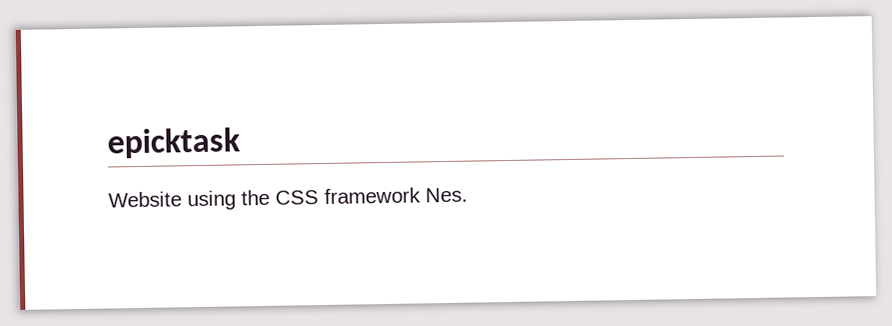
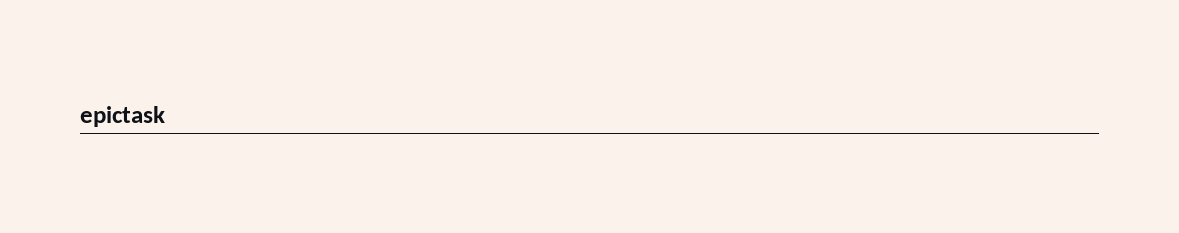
- epicktask
- Website using the CSS framework Nes.
+ epictask

